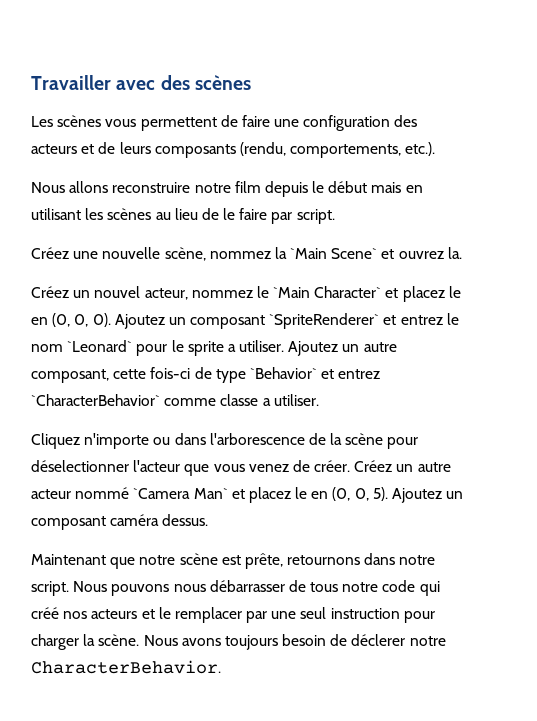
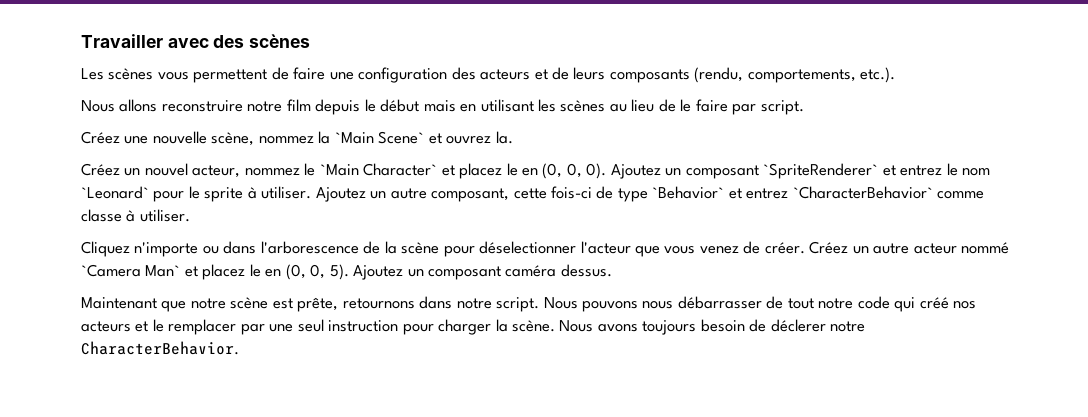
- Ajoutez un composant `SpriteRenderer` et entrez le nom `Leonard` pour le sprite a utiliser.
+ Ajoutez un composant `SpriteRenderer` et entrez le nom `Leonard` pour le sprite à utiliser.
- Ajoutez un autre composant, cette fois-ci de type `Behavior` et entrez `CharacterBehavior` comme classe a utiliser.
+ Ajoutez un autre composant, cette fois-ci de type `Behavior` et entrez `CharacterBehavior` comme classe à utiliser.
- Nous pouvons nous débarrasser de tous notre code qui créé nos acteurs et le remplacer par une seul instruction pour charger la scène.
+ Nous pouvons nous débarrasser de tout notre code qui créé nos acteurs et le remplacer par une seul instruction pour charger la scène.

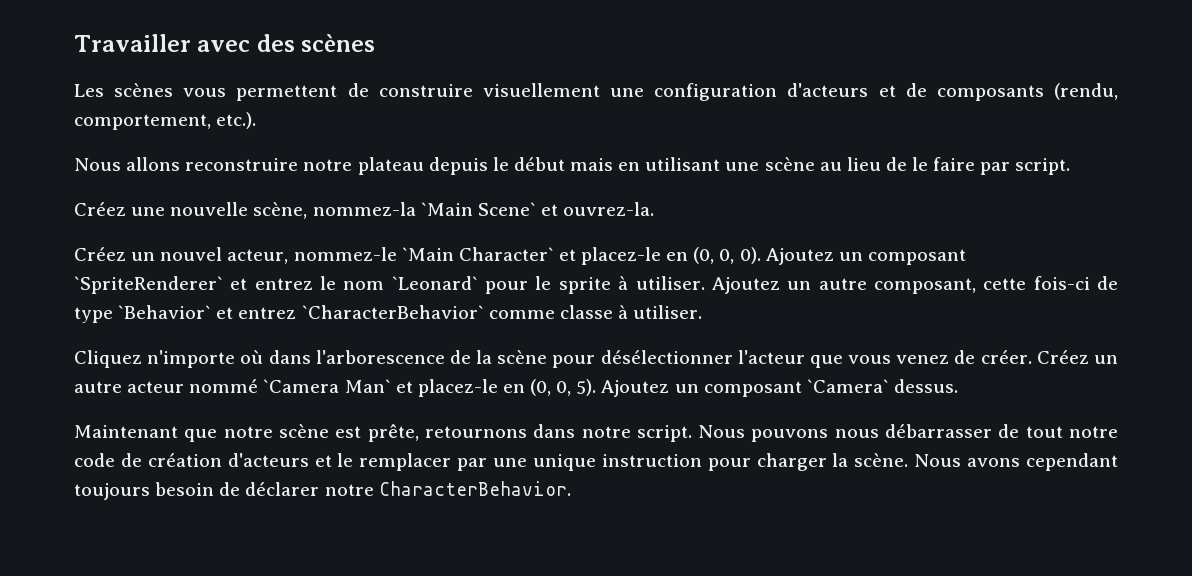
- Les scènes vous permettent de faire une configuration des acteurs et de leurs composants (rendu, comportements, etc.).
+ Les scènes vous permettent de construire visuellement une configuration d'acteurs et de composants (rendu, comportement, etc.).
- Nous allons reconstruire notre film depuis le début mais en utilisant les scènes au lieu de le faire par script.
+ Nous allons reconstruire notre plateau depuis le début mais en utilisant une scène au lieu de le faire par script.
- Créez une nouvelle scène, nommez la `Main Scene` et ouvrez la.
+ Créez une nouvelle scène, nommez-la `Main Scene` et ouvrez-la.
- Créez un nouvel acteur, nommez le `Main Character` et placez le en (0, 0, 0).
+ Créez un nouvel acteur, nommez-le `Main Character` et placez-le en (0, 0, 0).
- Cliquez n'importe ou dans l'arborescence de la scène pour déselectionner l'acteur que vous venez de créer.
+ Cliquez n'importe où dans l'arborescence de la scène pour désélectionner l'acteur que vous venez de créer.
- Créez un autre acteur nommé `Camera Man` et placez le en (0, 0, 5).
+ Créez un autre acteur nommé `Camera Man` et placez-le en (0, 0, 5).
- Ajoutez un composant caméra dessus.
+ Ajoutez un composant `Camera` dessus.
- Nous pouvons nous débarrasser de tout notre code qui créé nos acteurs et le remplacer par une seul instruction pour charger la scène.
+ Nous pouvons nous débarrasser de tout notre code de création d'acteurs et le remplacer par une unique instruction pour charger la scène.
- Nous avons toujours besoin de déclerer notre CharacterBehavior.
+ Nous avons cependant toujours besoin de déclarer notre CharacterBehavior.

